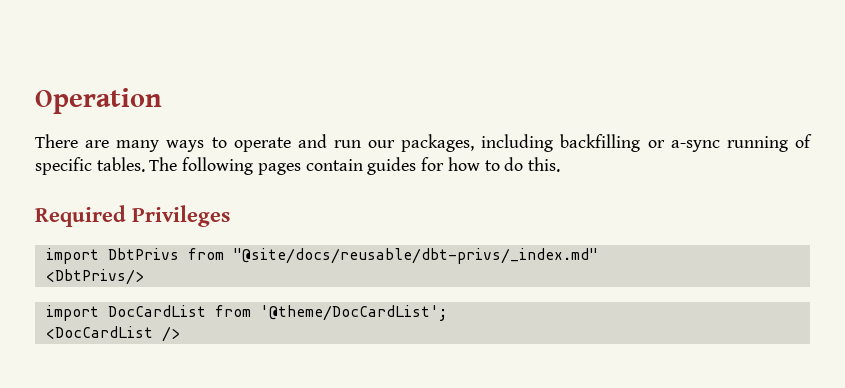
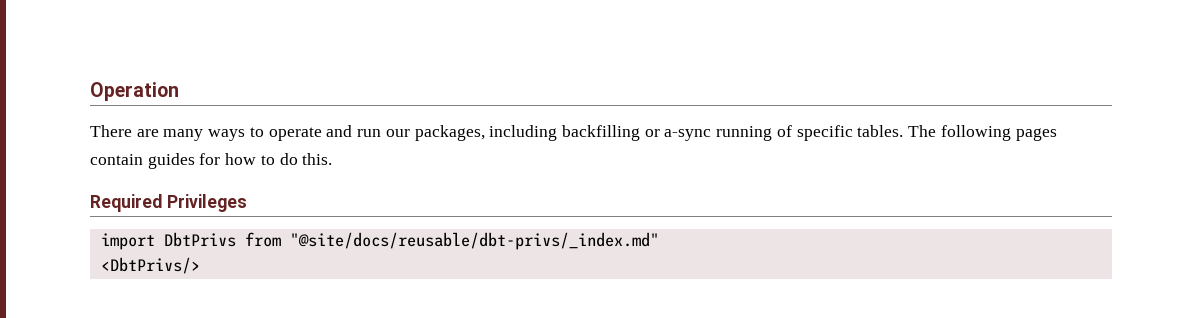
- import DocCardList from '@theme/DocCardList';
- <DocCardList />

